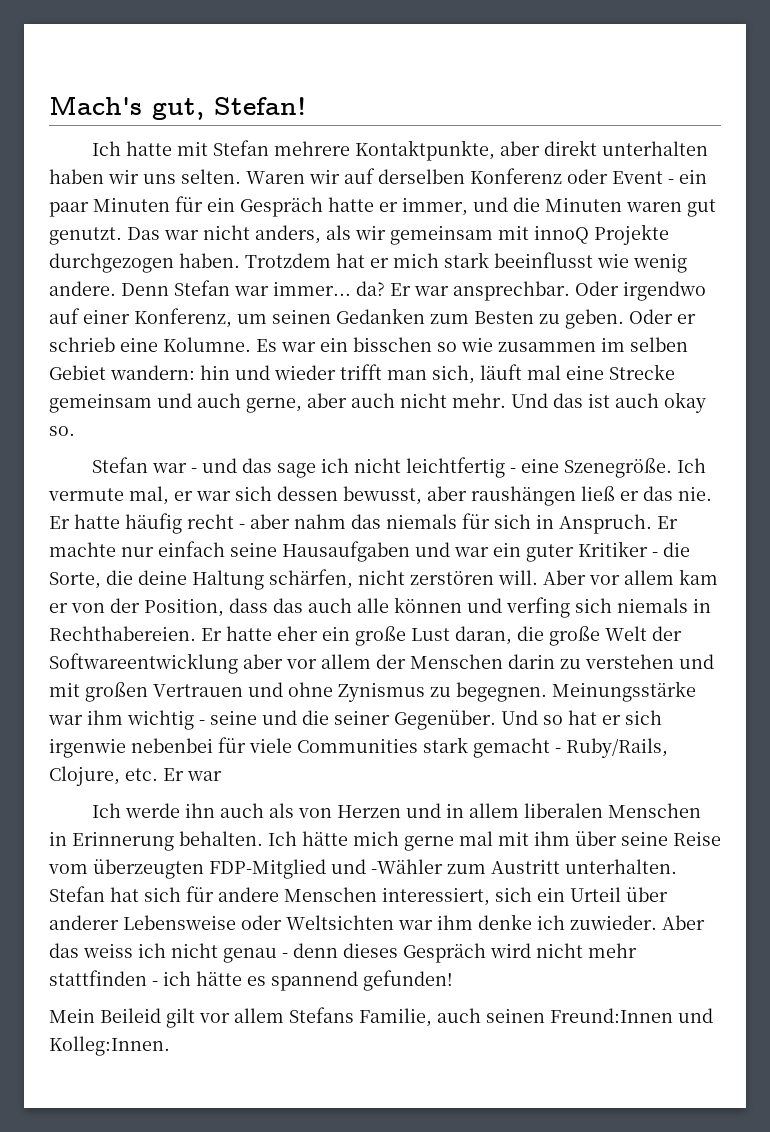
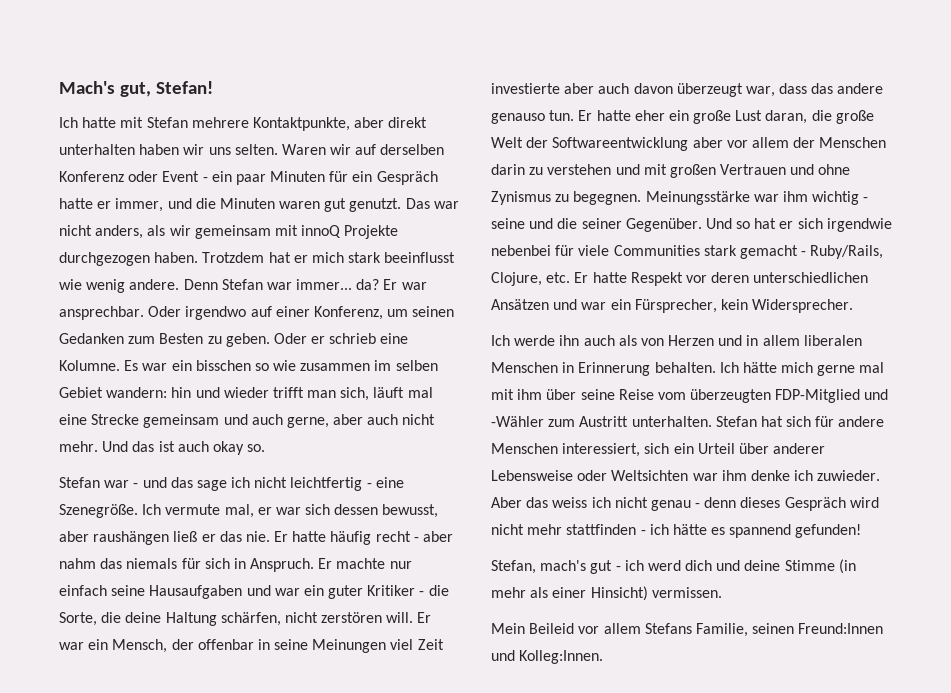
- Aber vor allem kam er von der Position, dass das auch alle können und verfing sich niemals in Rechthabereien.
+ Er war ein Mensch, der offenbar in seine Meinungen viel Zeit investierte aber auch davon überzeugt war, dass das andere genauso tun.
- Und so hat er sich irgenwie nebenbei für viele Communities stark gemacht - Ruby/Rails, Clojure, etc. Er war
+ Und so hat er sich irgendwie nebenbei für viele Communities stark gemacht - Ruby/Rails, Clojure, etc. Er hatte Respekt vor deren unterschiedlichen Ansätzen und war ein Fürsprecher, kein Widersprecher.
+ Stefan, mach's gut - ich werd dich und deine Stimme (in mehr als einer Hinsicht) vermissen.
- Mein Beileid gilt vor allem Stefans Familie, auch seinen Freund:Innen und Kolleg:Innen.
+ Mein Beileid vor allem Stefans Familie, seinen Freund:Innen und Kolleg:Innen.

